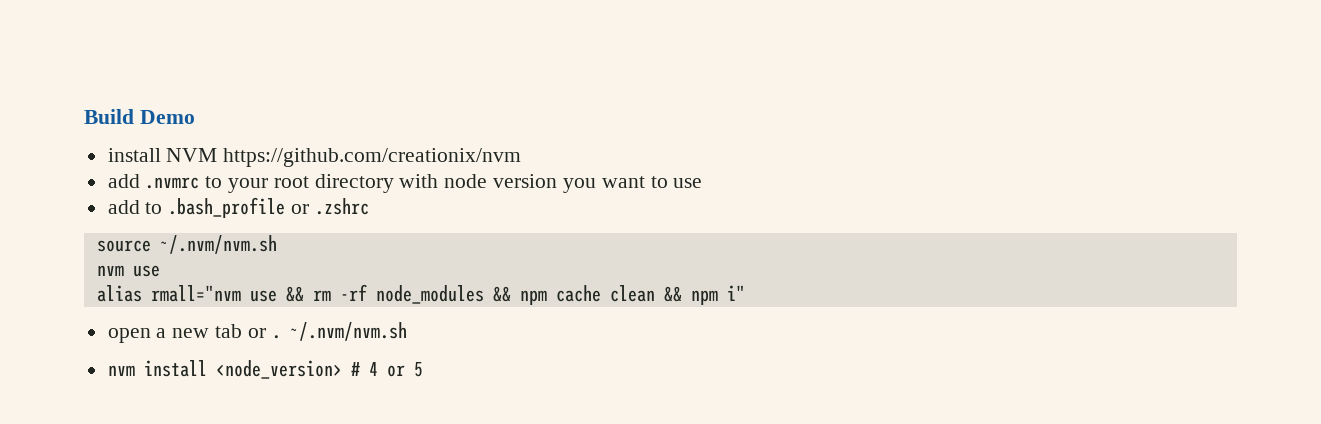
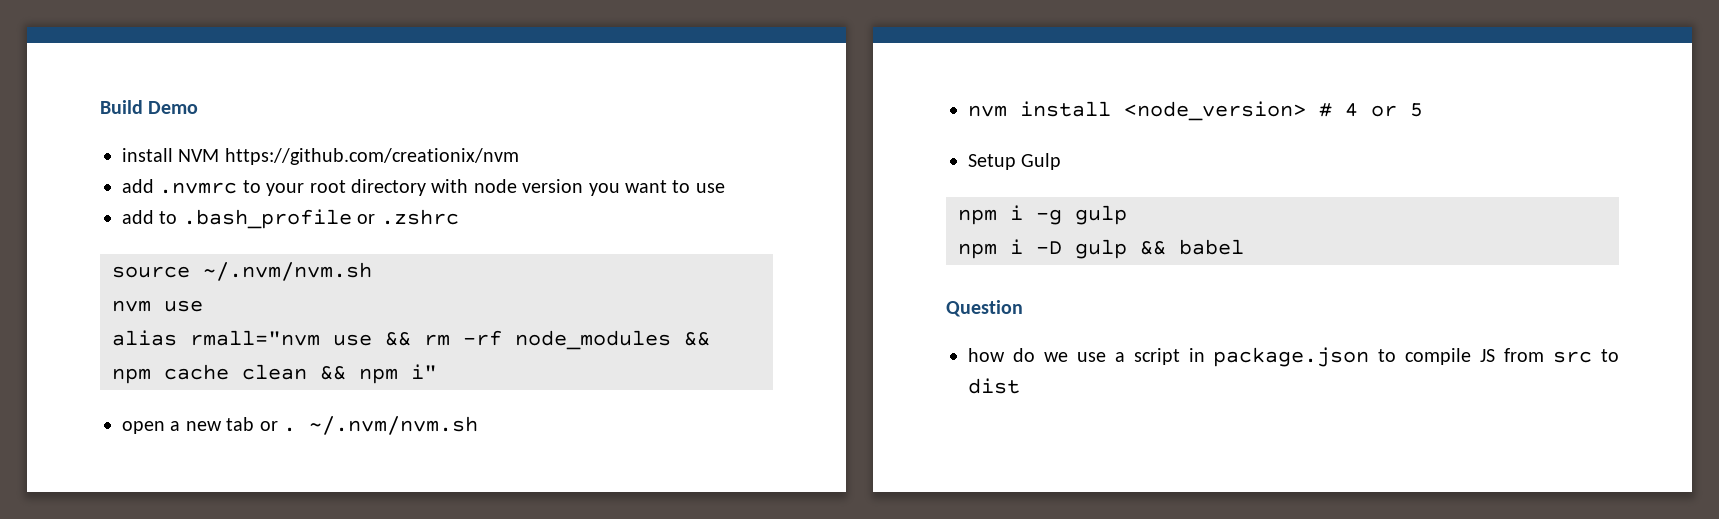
+ Setup Gulp
+ npm i -g gulp
+ npm i -D gulp && babel
+ Question
+ how do we use a script in package.json to compile JS from src to dist

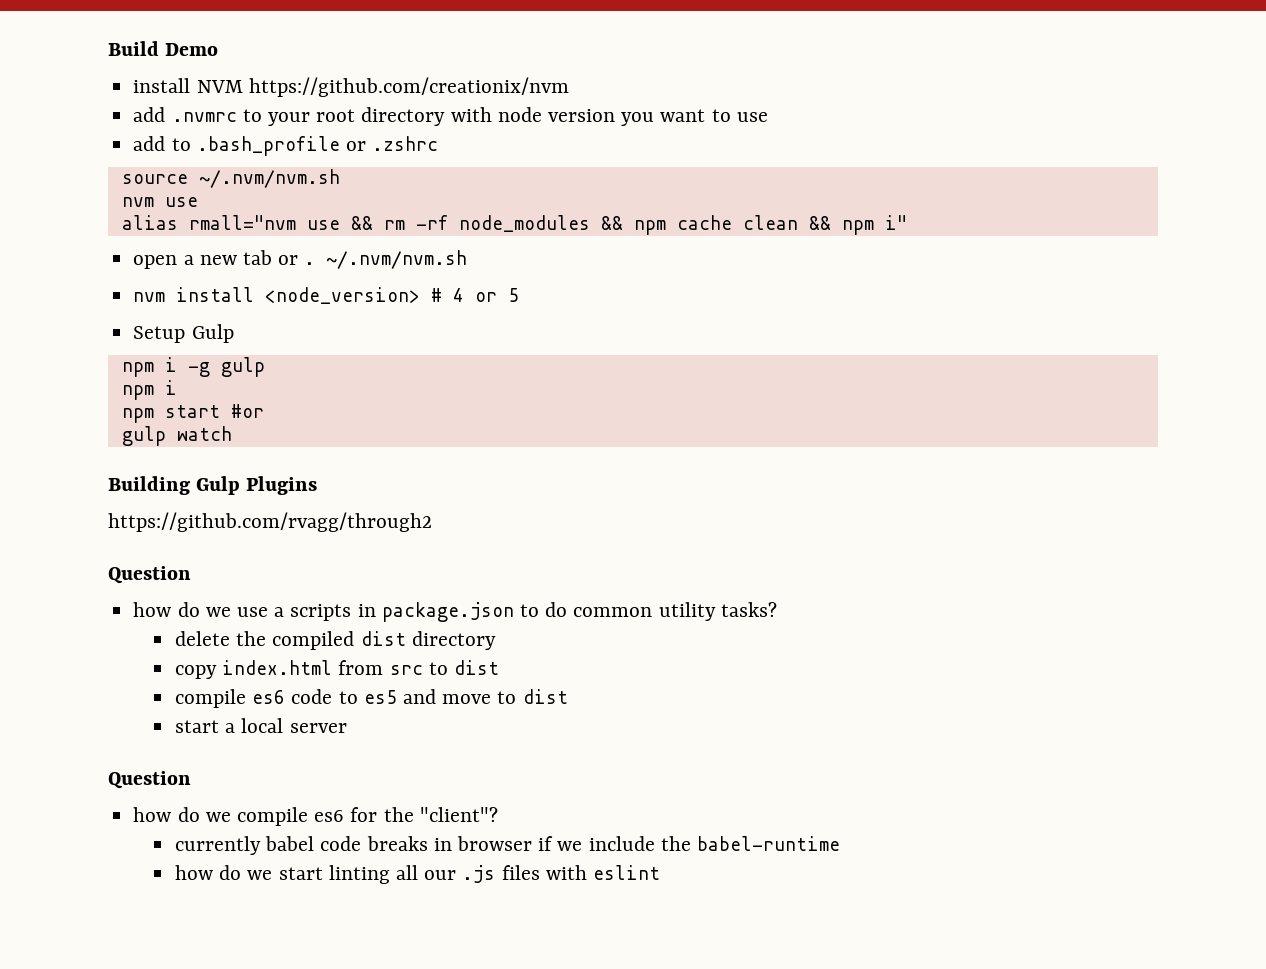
  npm i -g gulp
- npm i -D gulp && babel
+ npm i
+ npm start #or
+ gulp watch
+ Building Gulp Plugins
+ https://github.com/rvagg/through2
- how do we use a script in package.json to compile JS from src to dist
+ how do we use a scripts in package.json to do common utility tasks?
+ delete the compiled dist directory
+ copy index.html from src to dist
+ compile es6 code to es5 and move to dist
+ start a local server
+ Question
+ how do we compile es6 for the "client"?
+ currently babel code breaks in browser if we include the babel-runtime
+ how do we start linting all our .js files with eslint

